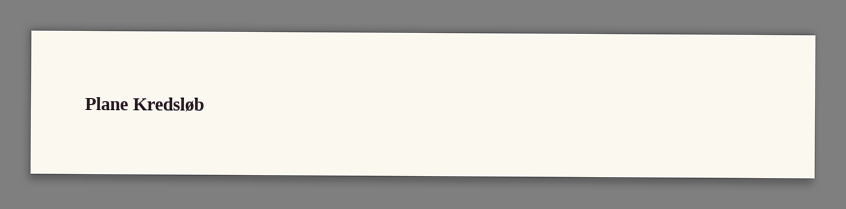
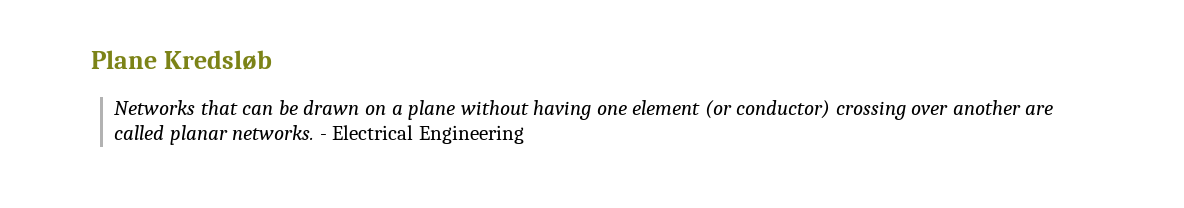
+ Networks that can be drawn on a plane without having one element (or conductor) crossing over another are called planar networks. - Electrical Engineering

